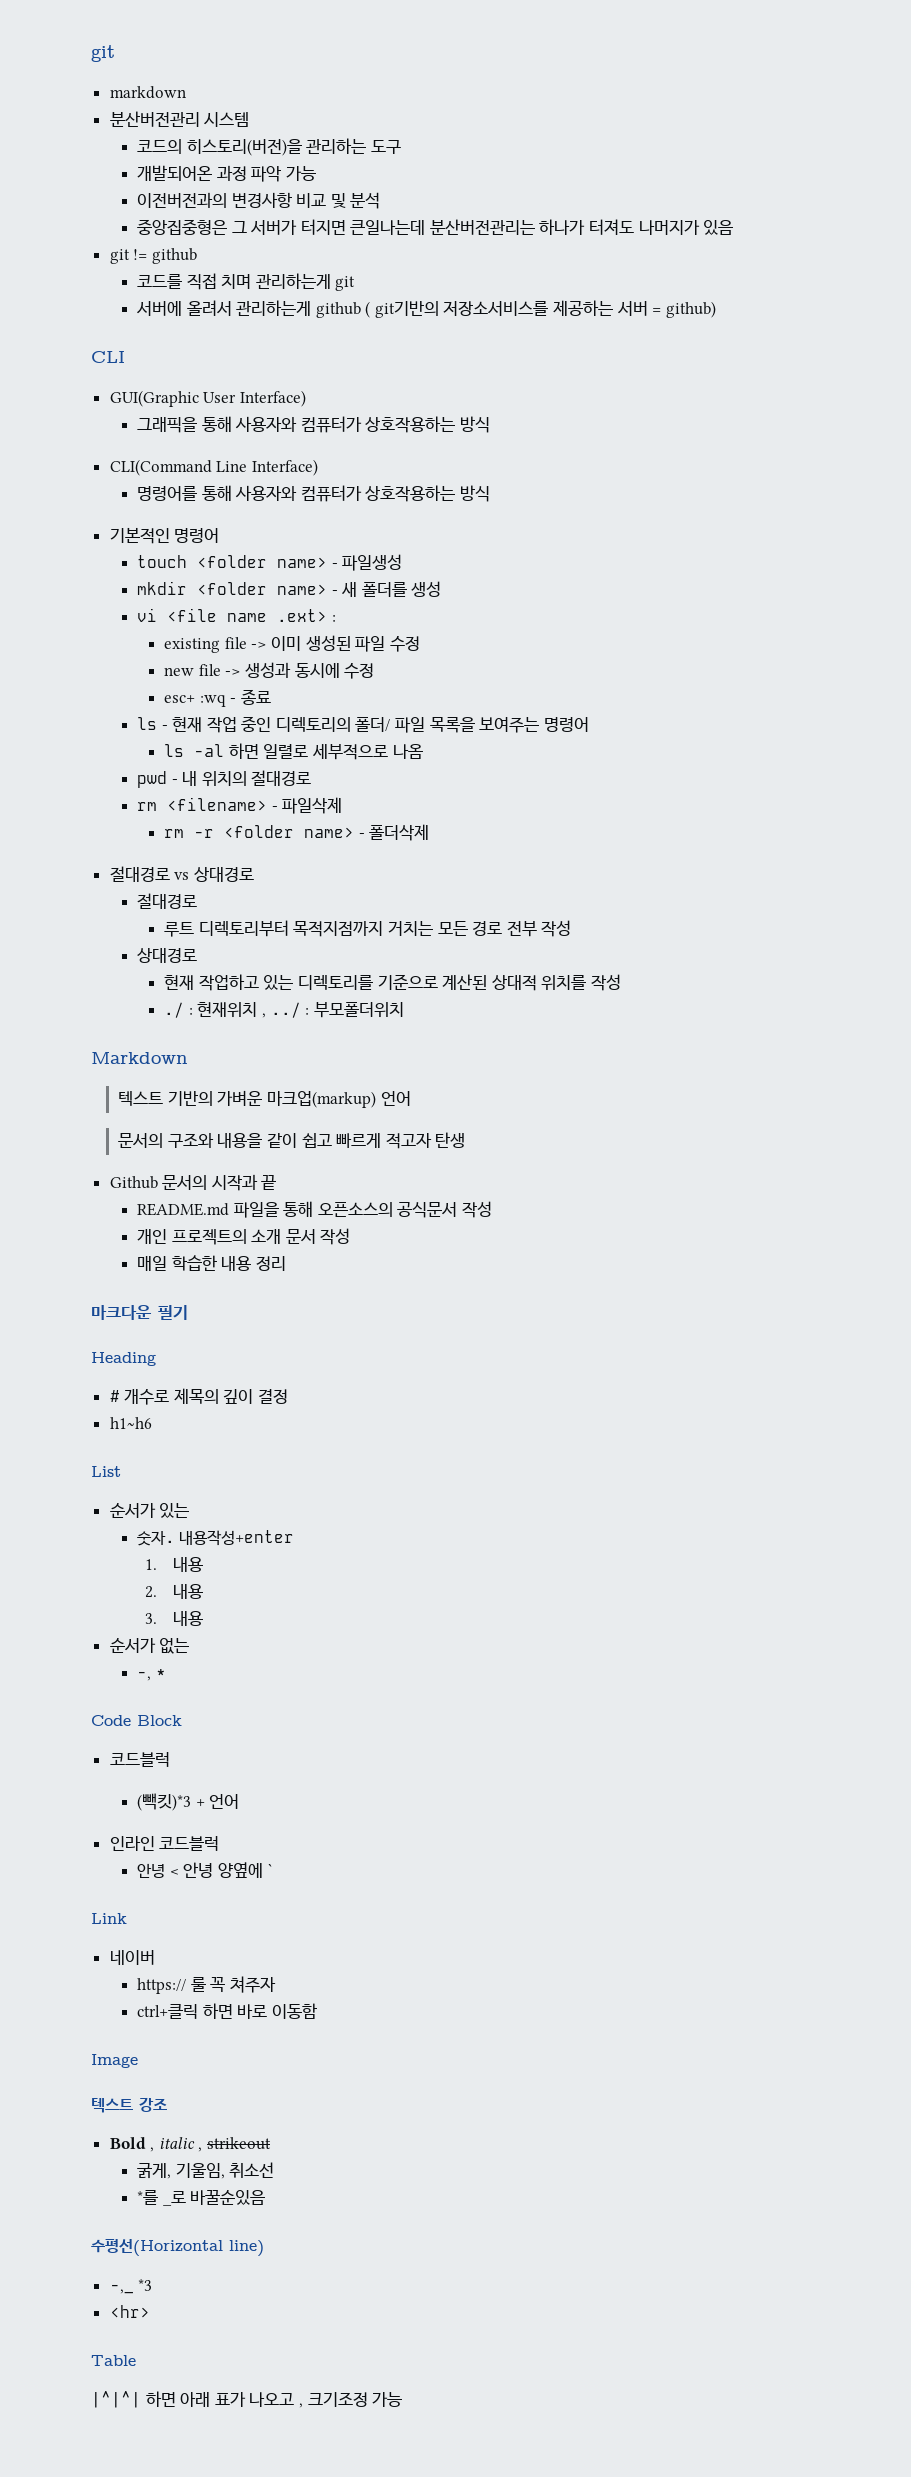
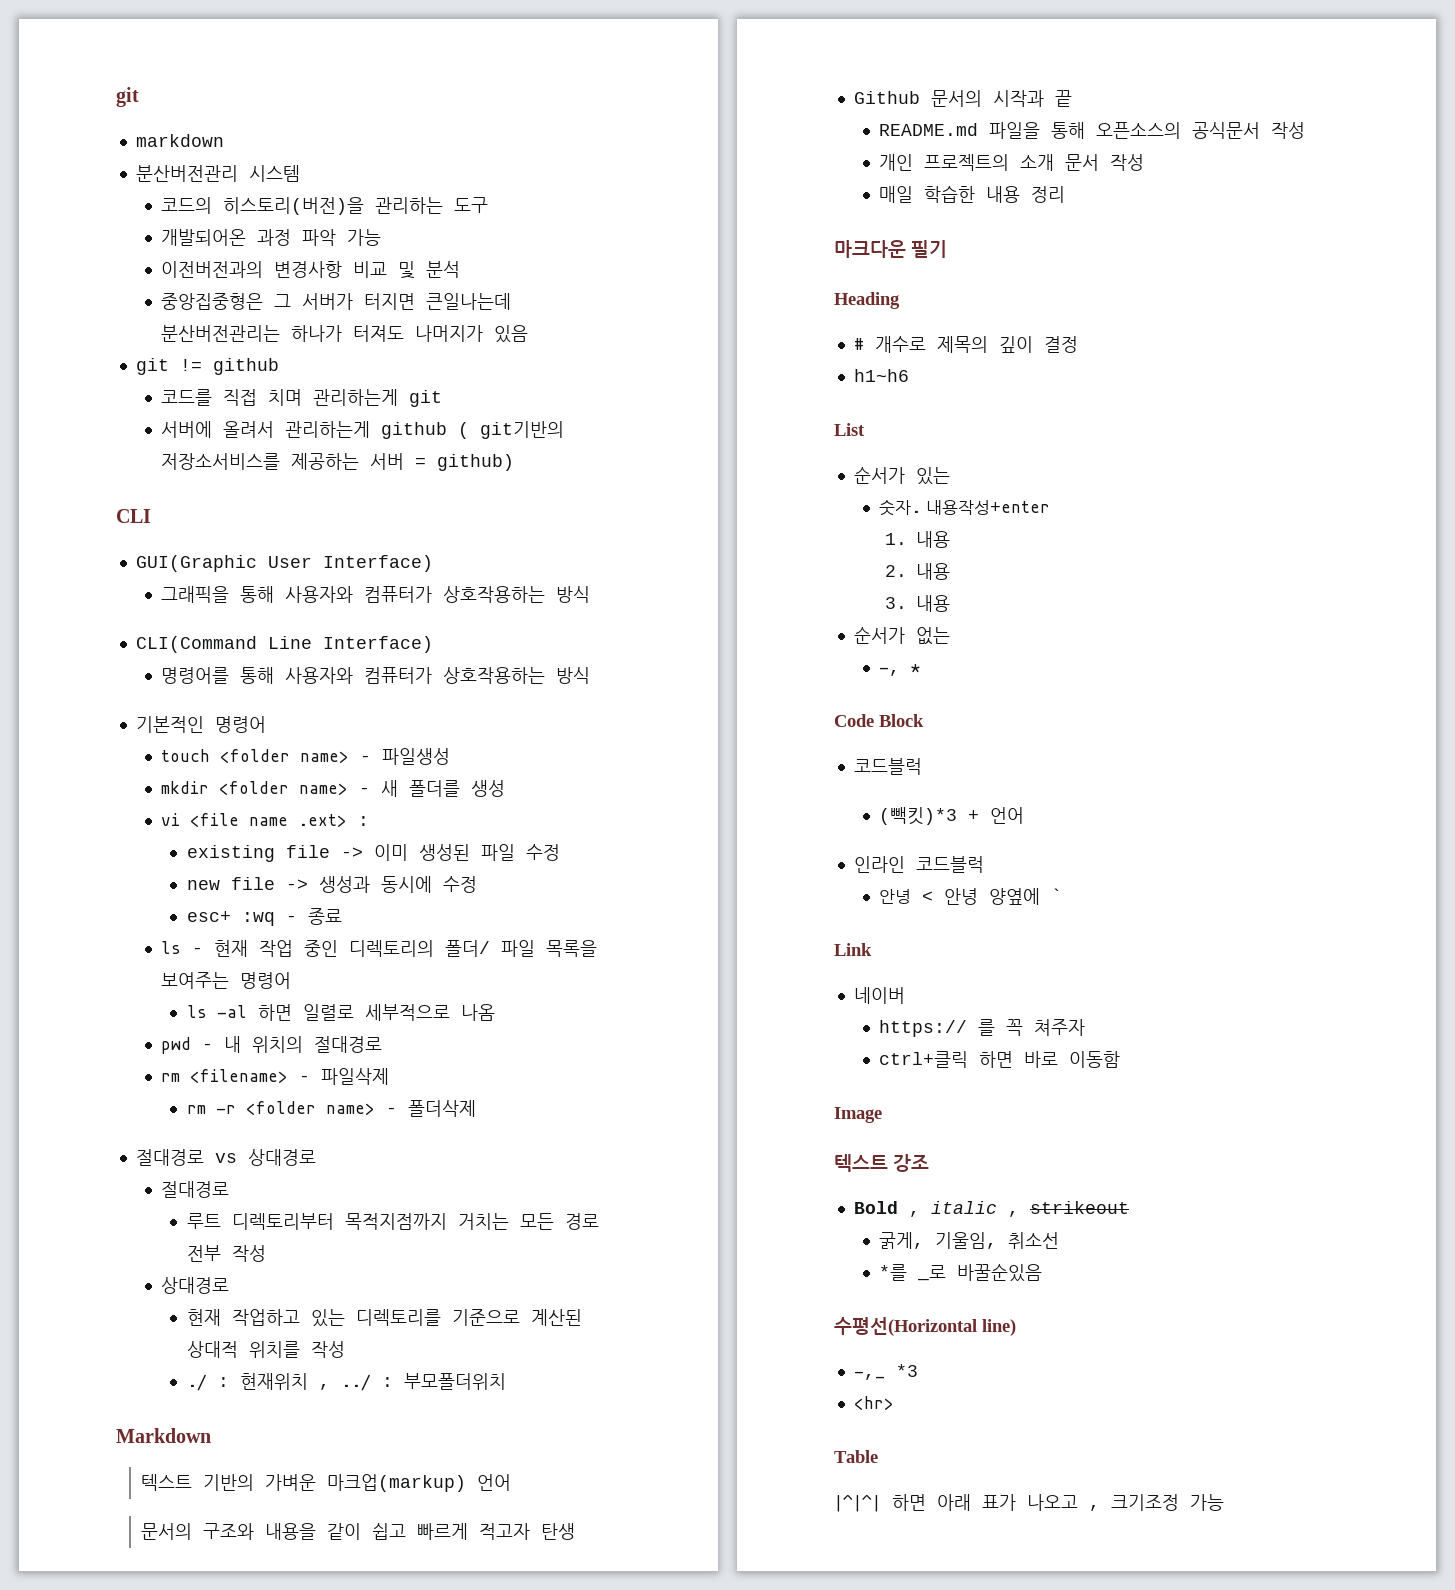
- https:// 룰 꼭 쳐주자
+ https:// 를 꼭 쳐주자

